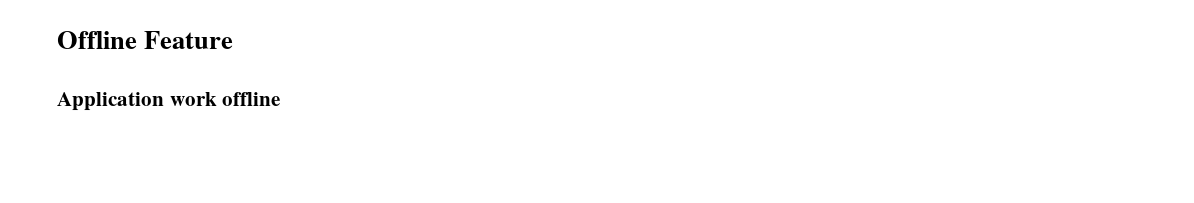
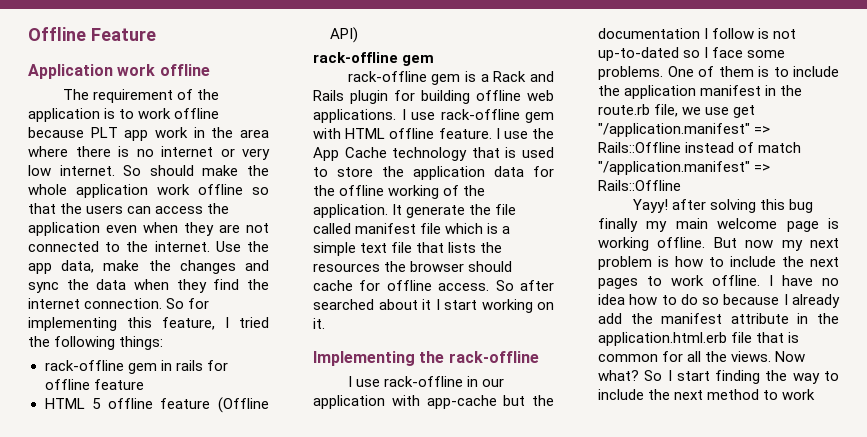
+ The requirement of the application is to work offline because PLT app work in the area where there is no internet or very low internet. So should make the whole application work offline so that the users can access the application even when they are not connected to the internet. Use the app data, make the changes and sync the data when they find the internet connection. So for implementing this feature, I tried the following things:
+ rack-offline gem in rails for offline feature
+ HTML 5 offline feature (Offline API)
+ rack-offline gem
+ rack-offline gem is a Rack and Rails plugin for building offline web applications. I use rack-offline gem with HTML offline feature. I use the App Cache technology that is used to store the application data for the offline working of the application. It generate the file called manifest file which is a simple text file that lists the resources the browser should cache for offline access. So after searched about it I start working on it.
+ Implementing the rack-offline
+ I use rack-offline in our application with app-cache but the documentation I follow is not up-to-dated so I face some problems. One of them is to include the application manifest in the route.rb file, we use get "/application.manifest" => Rails::Offline instead of match "/application.manifest" => Rails::Offline
+ Yayy! after solving this bug finally my main welcome page is working offline. But now my next problem is how to include the next pages to work offline. I have no idea how to do so because I already add the manifest attribute in the application.html.erb file that is common for all the views. Now what? So I start finding the way to include the next method to work

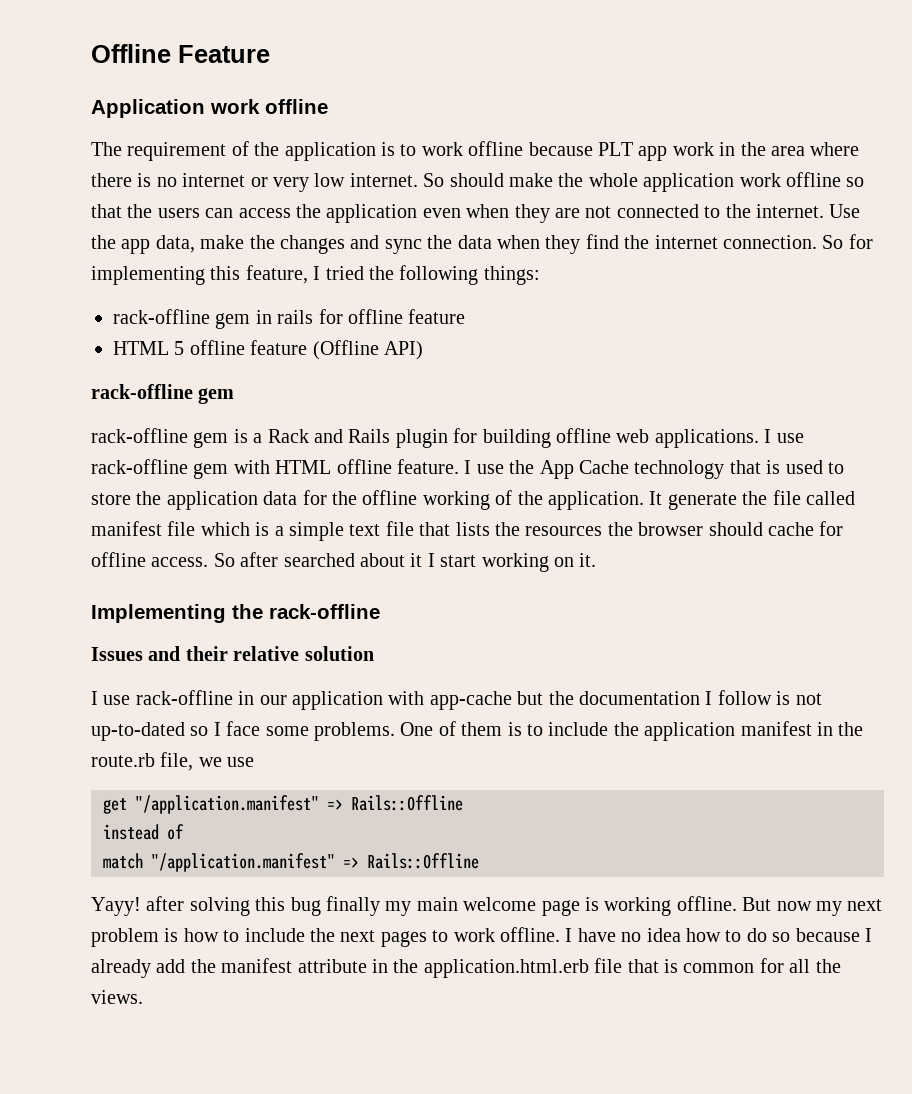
+ Issues and their relative solution
- One of them is to include the application manifest in the route.rb file, we use get "/application.manifest" => Rails::Offline instead of match "/application.manifest" => Rails::Offline
+ One of them is to include the application manifest in the route.rb file, we use
+ get "/application.manifest" => Rails::Offline
+ instead of
+ match "/application.manifest" => Rails::Offline
- Now what? So I start finding the way to include the next method to work

